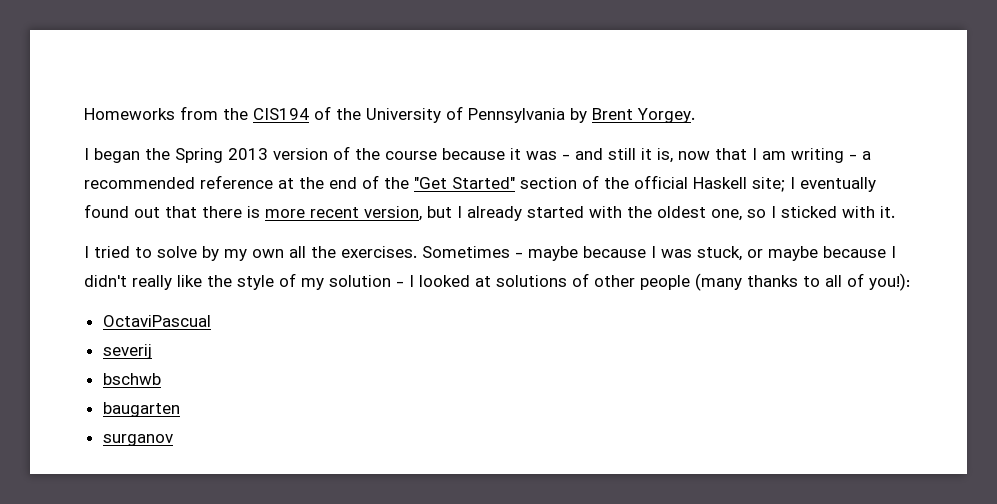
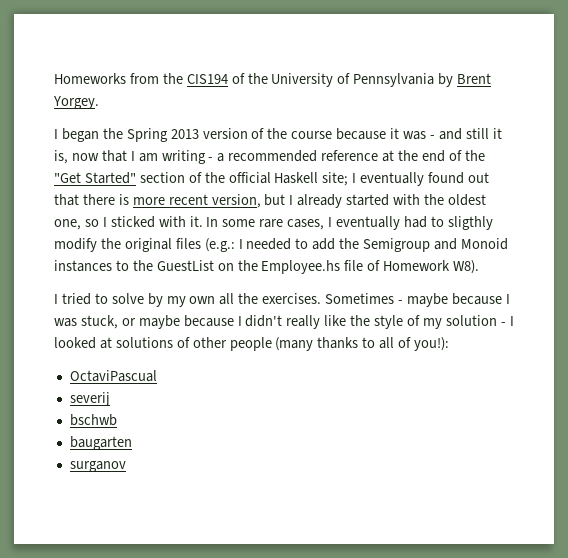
+ In some rare cases, I eventually had to sligthly modify the original files (e.g.: I needed to add the Semigroup and Monoid instances to the GuestList on the Employee.hs file of Homework W8).

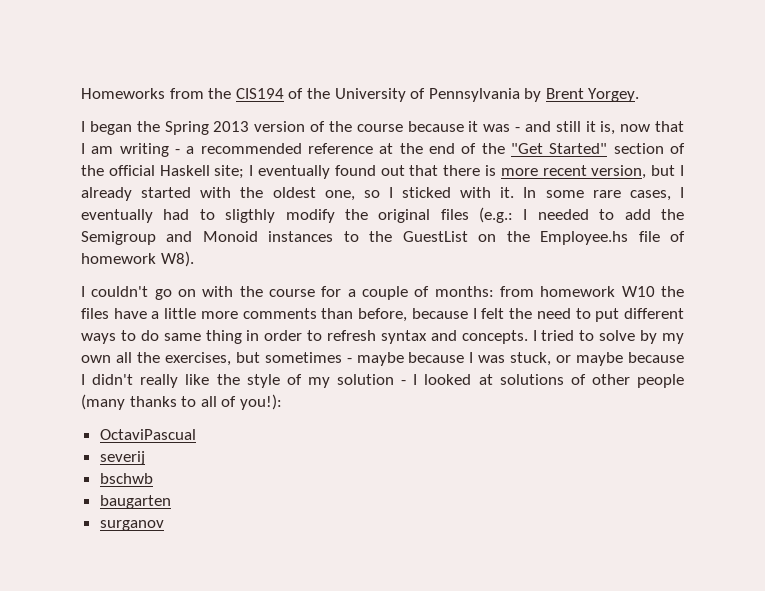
- In some rare cases, I eventually had to sligthly modify the original files (e.g.: I needed to add the Semigroup and Monoid instances to the GuestList on the Employee.hs file of Homework W8).
+ In some rare cases, I eventually had to sligthly modify the original files (e.g.: I needed to add the Semigroup and Monoid instances to the GuestList on the Employee.hs file of homework W8).
- I tried to solve by my own all the exercises. Sometimes - maybe because I was stuck, or maybe because I didn't really like the style of my solution - I looked at solutions of other people (many thanks to all of you!):
+ I couldn't go on with the course for a couple of months: from homework W10 the files have a little more comments than before, because I felt the need to put different ways to do same thing in order to refresh syntax and concepts. I tried to solve by my own all the exercises, but sometimes - maybe because I was stuck, or maybe because I didn't really like the style of my solution - I looked at solutions of other people (many thanks to all of you!):

